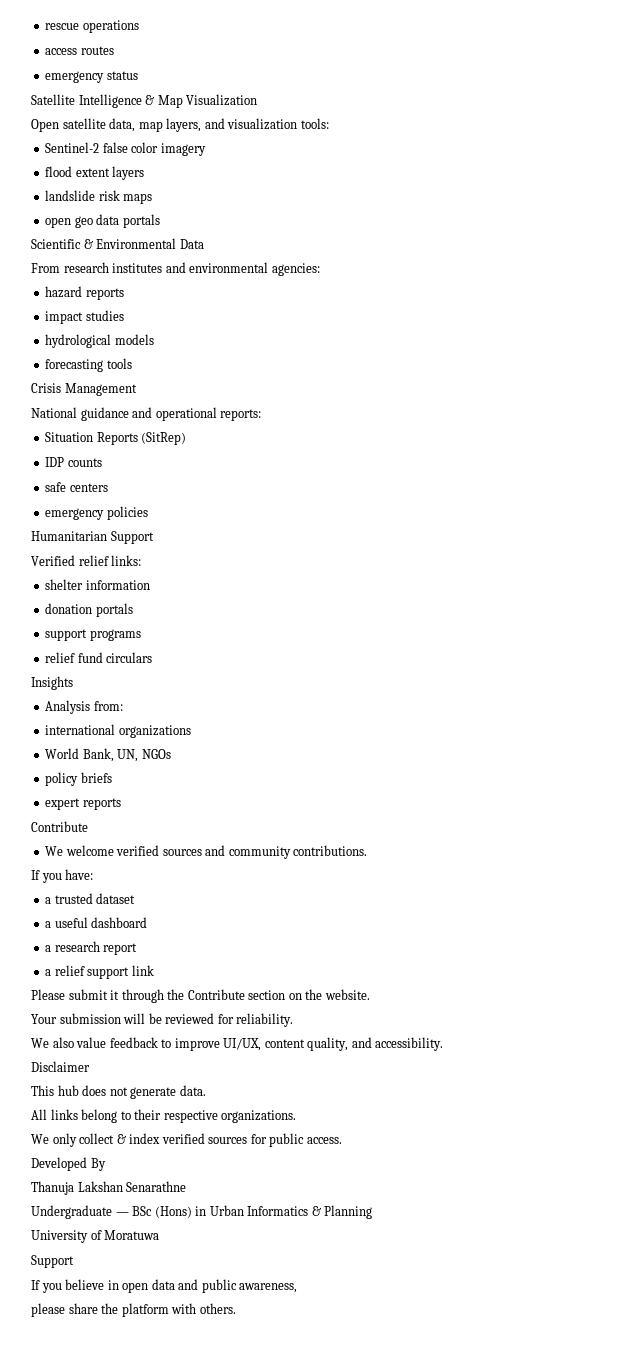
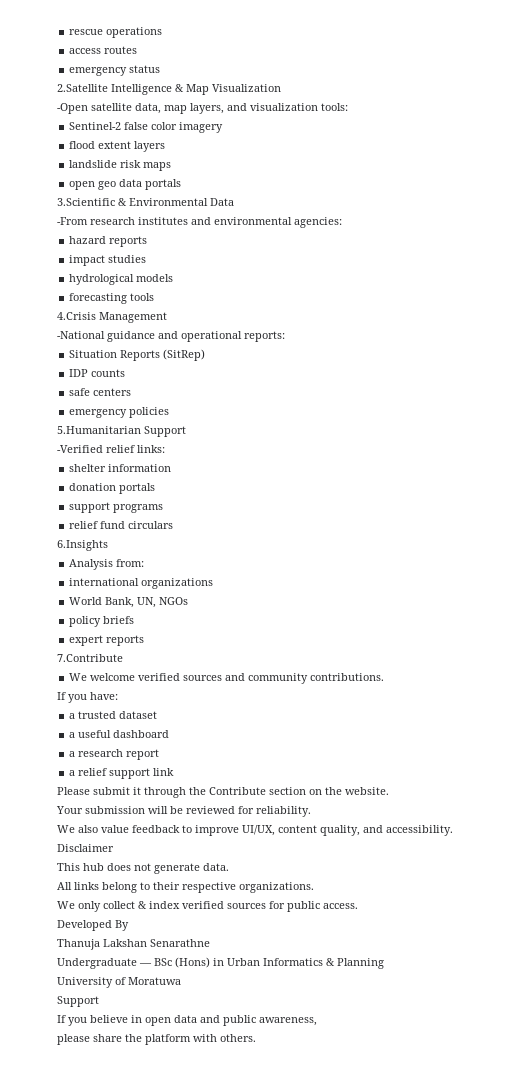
- Satellite Intelligence & Map Visualization
+ 2.Satellite Intelligence & Map Visualization
- Open satellite data, map layers, and visualization tools:
+ -Open satellite data, map layers, and visualization tools:
- Scientific & Environmental Data
+ 3.Scientific & Environmental Data
- From research institutes and environmental agencies:
+ -From research institutes and environmental agencies:
- Crisis Management
+ 4.Crisis Management
- National guidance and operational reports:
+ -National guidance and operational reports:
- Humanitarian Support
- Verified relief links:
+ 5.Humanitarian Support
+ -Verified relief links:
- Insights
+ 6.Insights
  expert reports
- Contribute
+ 7.Contribute

